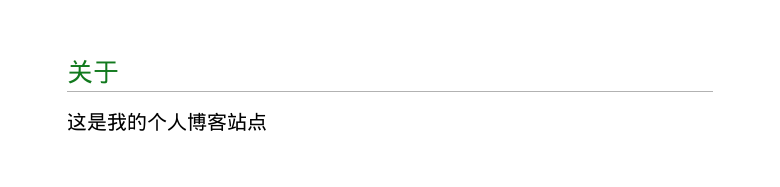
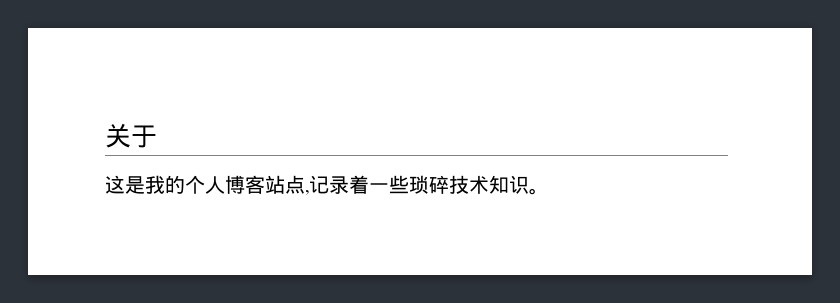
- 这是我的个人博客站点
+ 这是我的个人博客站点,记录着一些琐碎技术知识。

